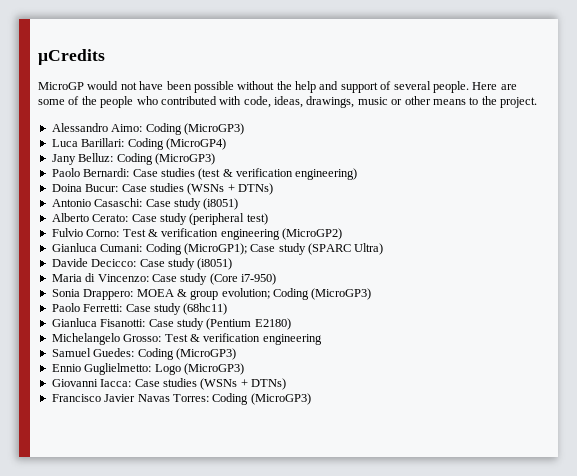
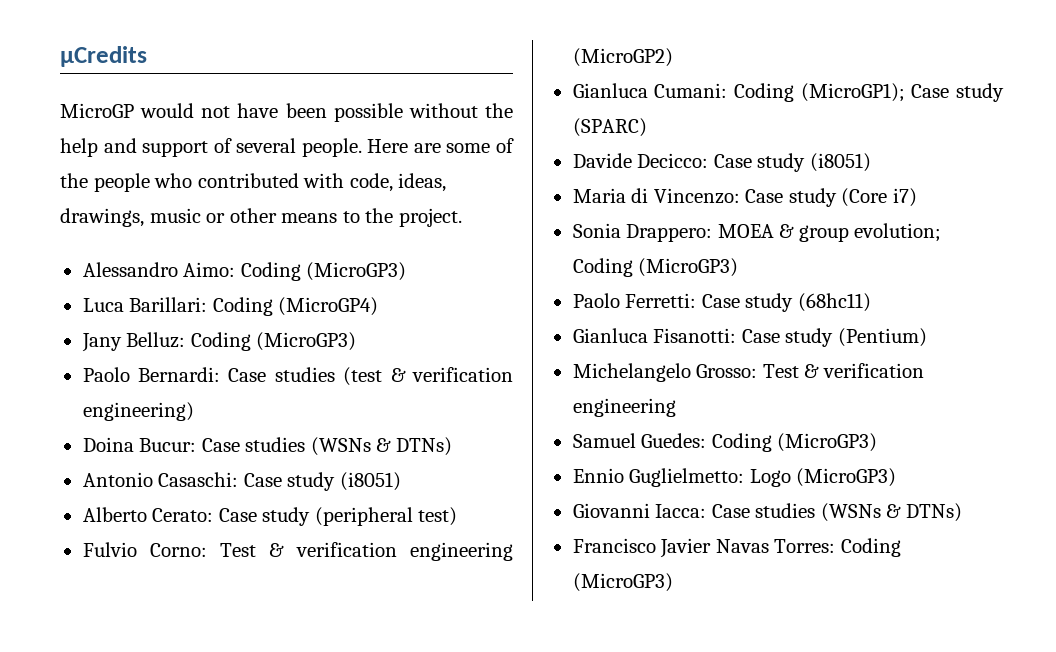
- Doina Bucur: Case studies (WSNs + DTNs)
+ Doina Bucur: Case studies (WSNs & DTNs)
- Gianluca Cumani: Coding (MicroGP1); Case study (SPARC Ultra)
+ Gianluca Cumani: Coding (MicroGP1); Case study (SPARC)
- Maria di Vincenzo: Case study (Core i7-950)
+ Maria di Vincenzo: Case study (Core i7)
- Gianluca Fisanotti: Case study (Pentium E2180)
+ Gianluca Fisanotti: Case study (Pentium)
- Giovanni Iacca: Case studies (WSNs + DTNs)
+ Giovanni Iacca: Case studies (WSNs & DTNs)

